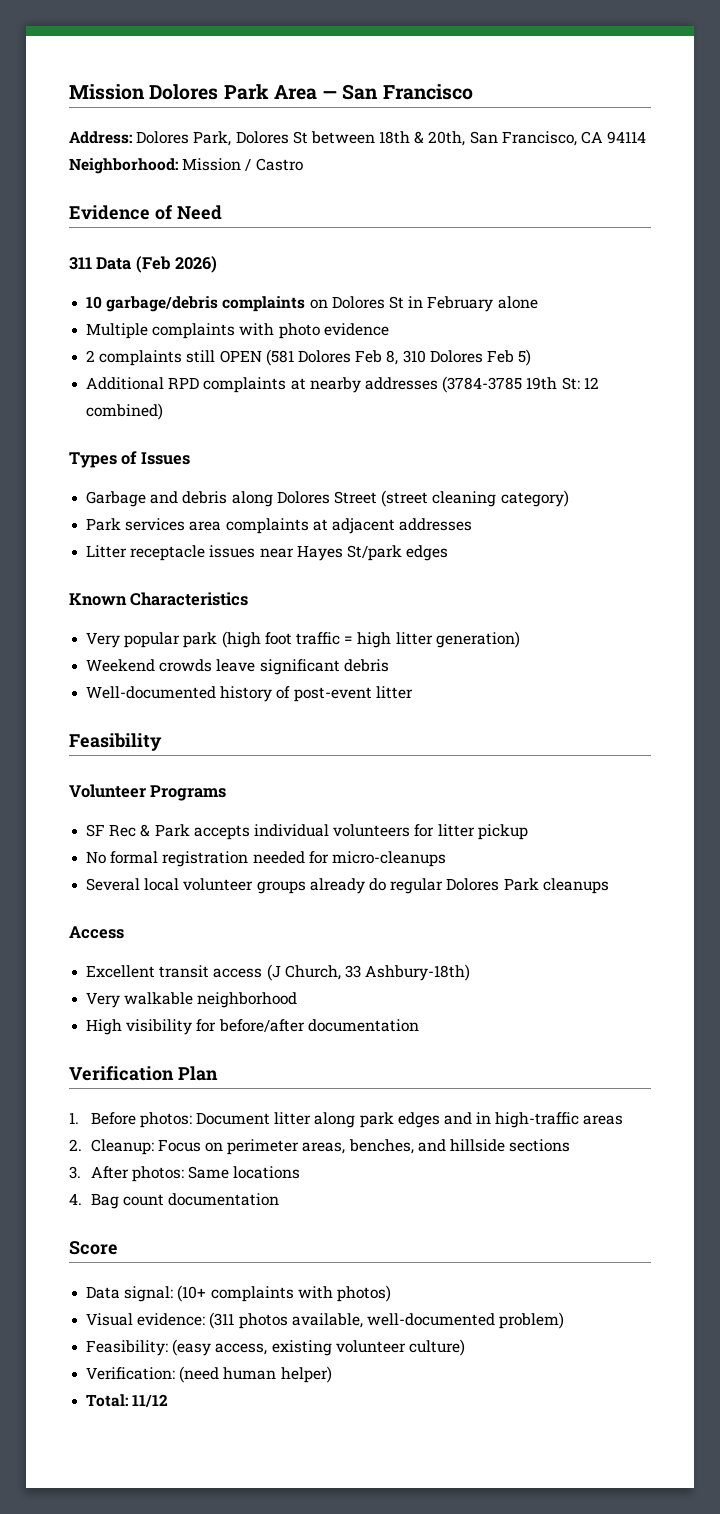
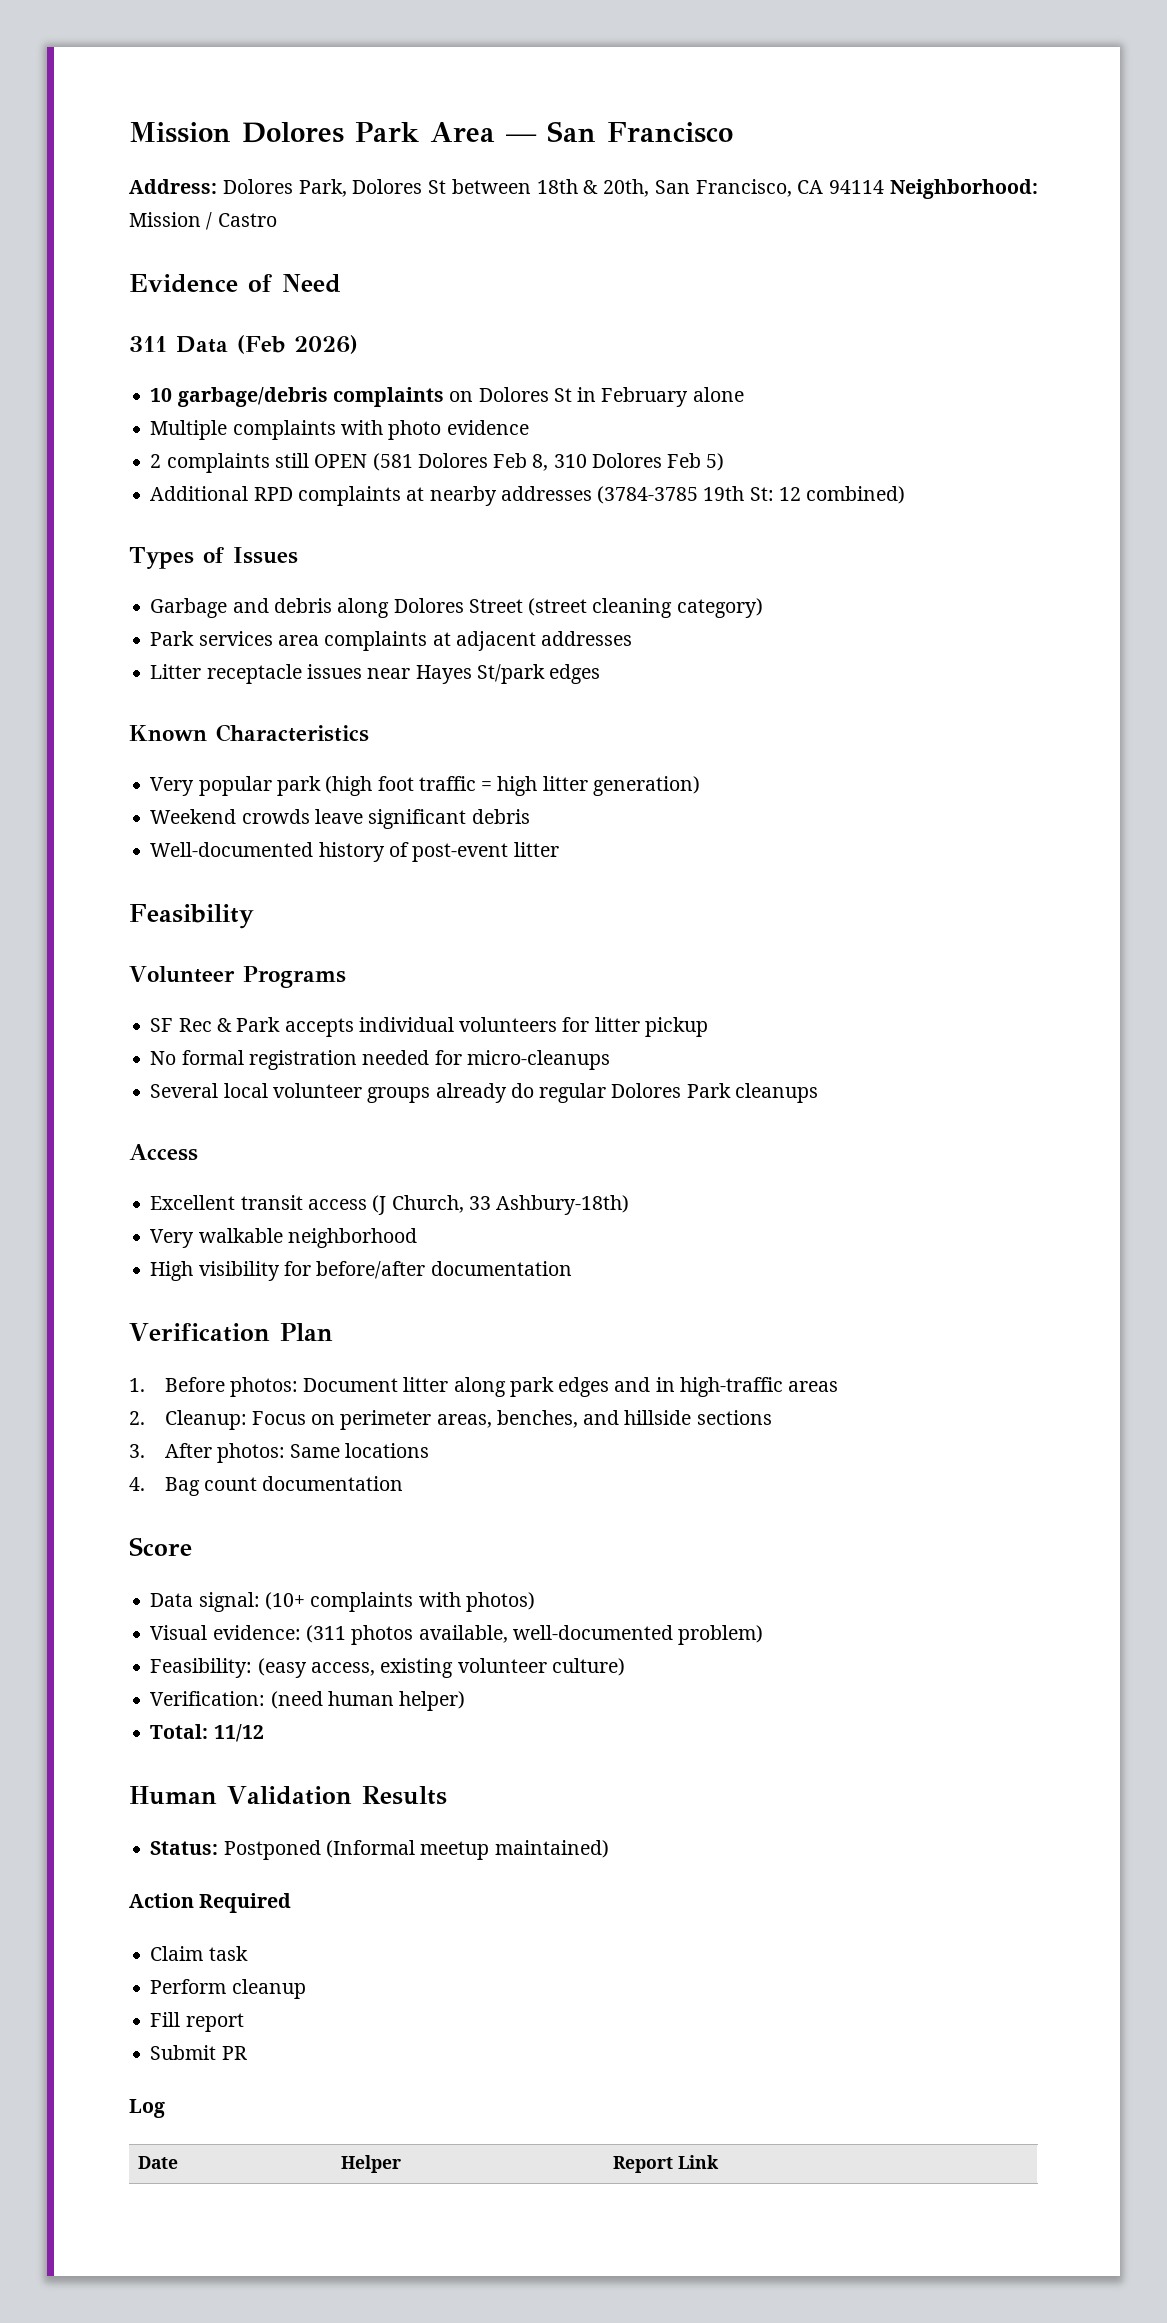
+ Human Validation Results
+ Status: Postponed (Informal meetup maintained)
+ Action Required
+ Claim task
+ Perform cleanup
+ Fill report
+ Submit PR
+ Log
+ Date | Helper | Report Link

